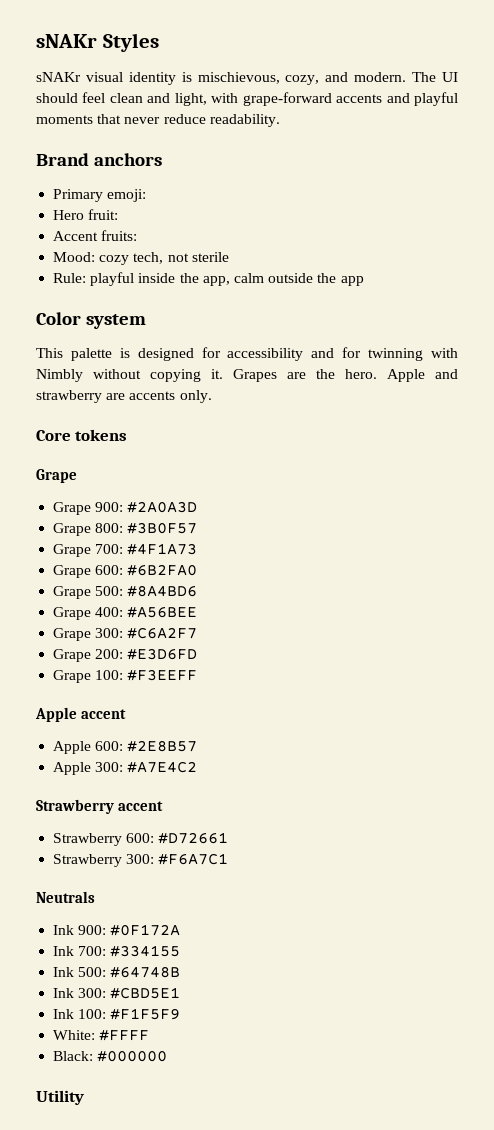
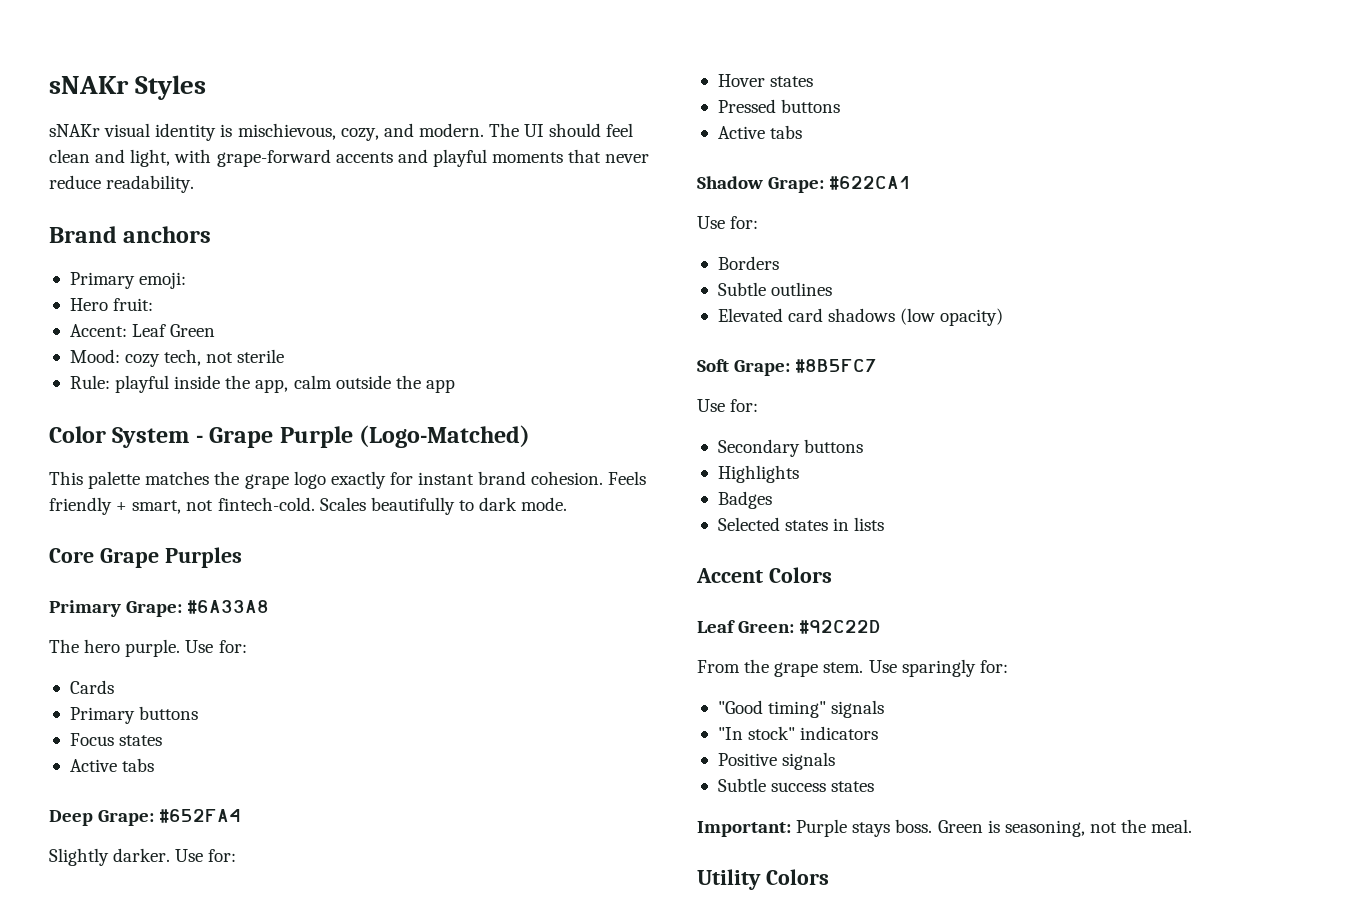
- Accent fruits:
+ Accent: Leaf Green
- Color system
- This palette is designed for accessibility and for twinning with Nimbly without copying it. Grapes are the hero. Apple and strawberry are accents only.
- Core tokens
- Grape
- Grape 900: #2A0A3D
- Grape 800: #3B0F57
- Grape 700: #4F1A73
- Grape 600: #6B2FA0
- Grape 500: #8A4BD6
- Grape 400: #A56BEE
- Grape 300: #C6A2F7
- Grape 200: #E3D6FD
- Grape 100: #F3EEFF
- Apple accent
- Apple 600: #2E8B57
- Apple 300: #A7E4C2
- Strawberry accent
- Strawberry 600: #D72661
- Strawberry 300: #F6A7C1
- Neutrals
- Ink 900: #0F172A
- Ink 700: #334155
- Ink 500: #64748B
- Ink 300: #CBD5E1
- Ink 100: #F1F5F9
- White: #FFFF
- Black: #000000
+ Color System - Grape Purple (Logo-Matched)
+ This palette matches the grape logo exactly for instant brand cohesion. Feels friendly + smart, not fintech-cold. Scales beautifully to dark mode.
+ Core Grape Purples
+ Primary Grape: #6A33A8
+ The hero purple. Use for:
+ Cards
+ Primary buttons
+ Focus states
+ Active tabs
+ Deep Grape: #652FA4
+ Slightly darker. Use for:
+ Hover states
+ Pressed buttons
+ Active tabs
+ Shadow Grape: #622CA1
+ Use for:
+ Borders
+ Subtle outlines
+ Elevated card shadows (low opacity)
+ Soft Grape: #8B5FC7
+ Use for:
+ Secondary buttons
+ Highlights
+ Badges
+ Selected states in lists
+ Accent Colors
+ Leaf Green: #92C22D
+ From the grape stem. Use sparingly for:
+ "Good timing" signals
+ "In stock" indicators
+ Positive signals
+ Subtle success states
+ Important: Purple stays boss. Green is seasoning, not the meal.
- Utility
+ Utility Colors

